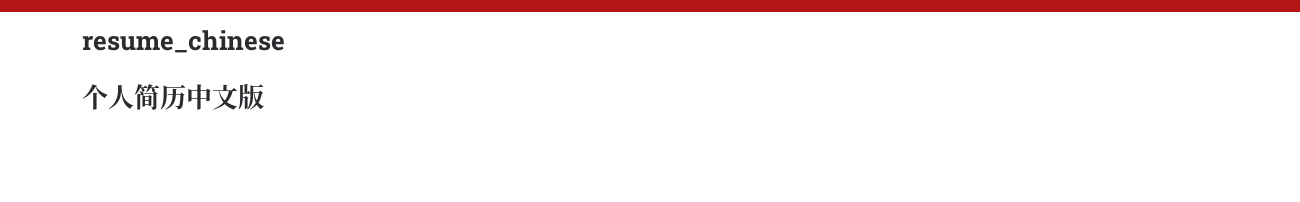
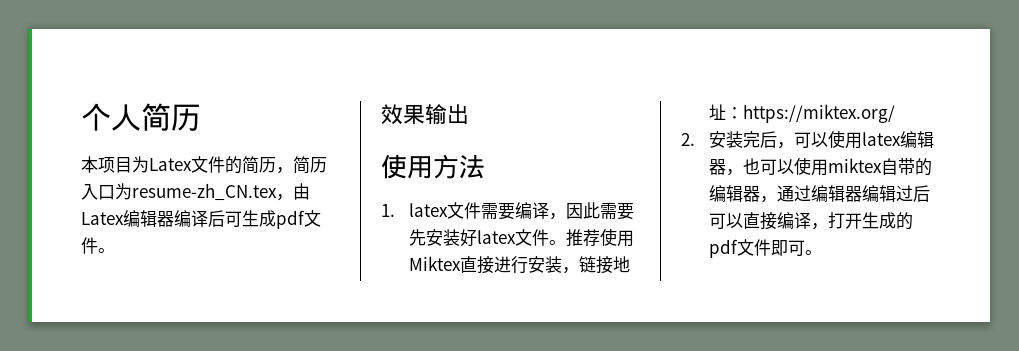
- resume_chinese
- 个人简历中文版
+ 个人简历
+ 本项目为Latex文件的简历，简历入口为resume-zh_CN.tex，由Latex编辑器编译后可生成pdf文件。
+ 效果输出
+ 使用方法
+ 1. latex文件需要编译，因此需要先安装好latex文件。推荐使用Miktex直接进行安装，链接地址：https://miktex.org/
+ 2.安装完后，可以使用latex编辑器，也可以使用miktex自带的编辑器，通过编辑器编辑过后可以直接编译，打开生成的pdf文件即可。

